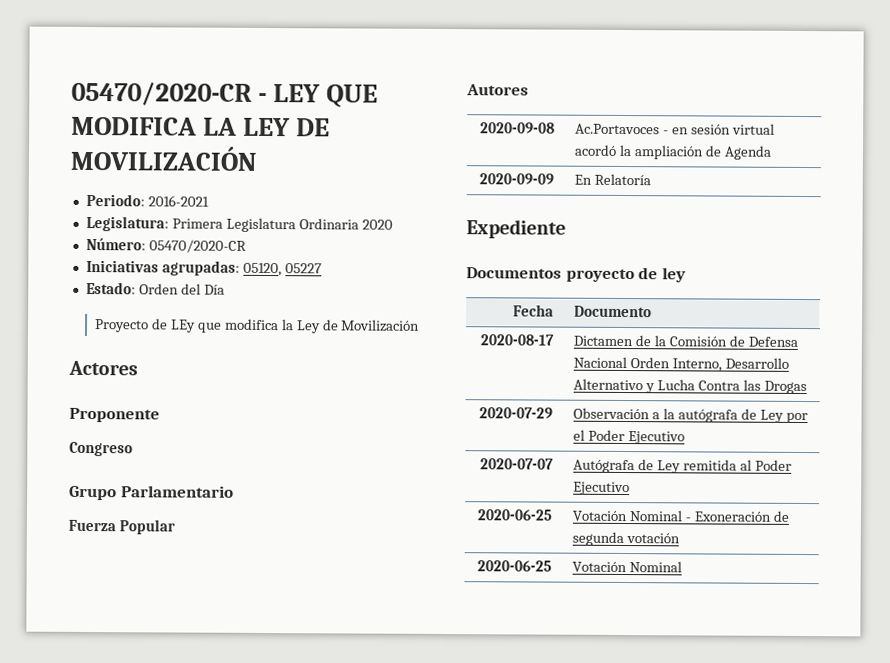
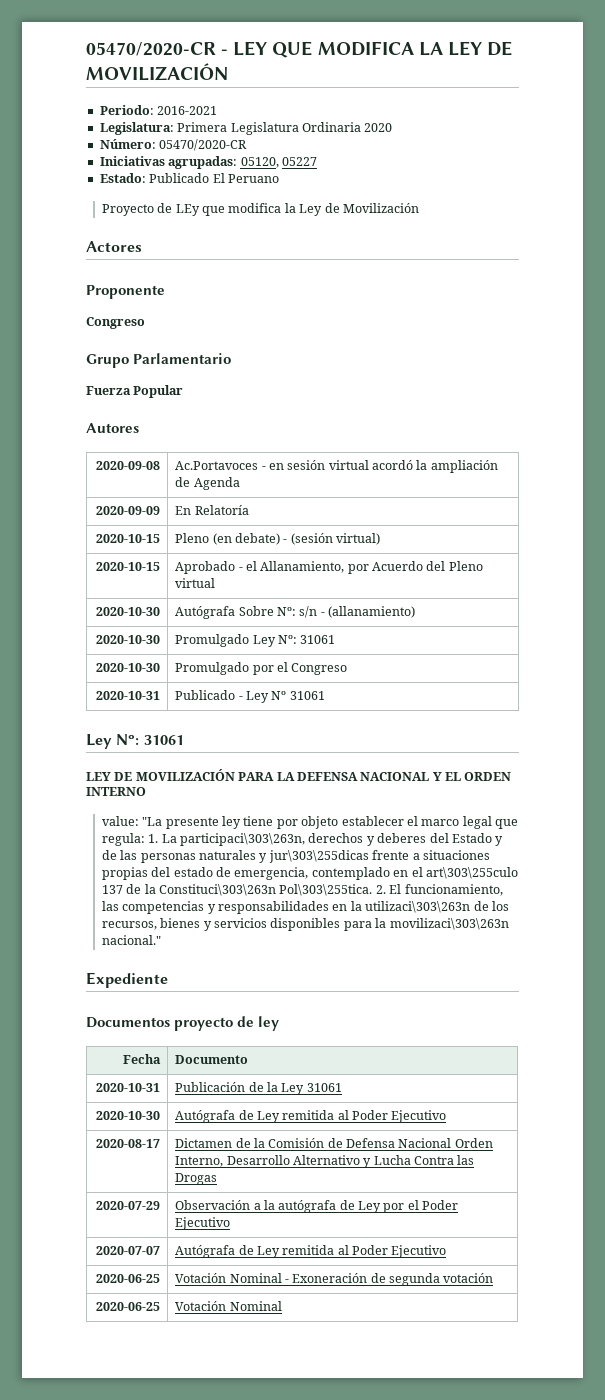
- Estado: Orden del Día
+ Estado: Publicado El Peruano
+ 2020-10-15 | Pleno (en debate) - (sesión virtual)
+ 2020-10-15 | Aprobado - el Allanamiento, por Acuerdo del Pleno virtual
+ 2020-10-30 | Autógrafa Sobre Nº: s/n - (allanamiento)
+ 2020-10-30 | Promulgado Ley Nº: 31061
+ 2020-10-30 | Promulgado por el Congreso
+ 2020-10-31 | Publicado - Ley Nº 31061
+ Ley Nº: 31061
+ LEY DE MOVILIZACIÓN PARA LA DEFENSA NACIONAL Y EL ORDEN INTERNO
+ value: "La presente ley tiene por objeto establecer el marco legal que regula: 1. La participaci\303\263n, derechos y deberes del Estado y de las personas naturales y jur\303\255dicas frente a situaciones propias del estado de emergencia, contemplado en el art\303\255culo 137 de la Constituci\303\263n Pol\303\255tica. 2. El funcionamiento, las competencias y responsabilidades en la utilizaci\303\263n de los recursos, bienes y servicios disponibles para la movilizaci\303\263n nacional."
+ 2020-10-31 | Publicación de la Ley 31061
+ 2020-10-30 | Autógrafa de Ley remitida al Poder Ejecutivo

